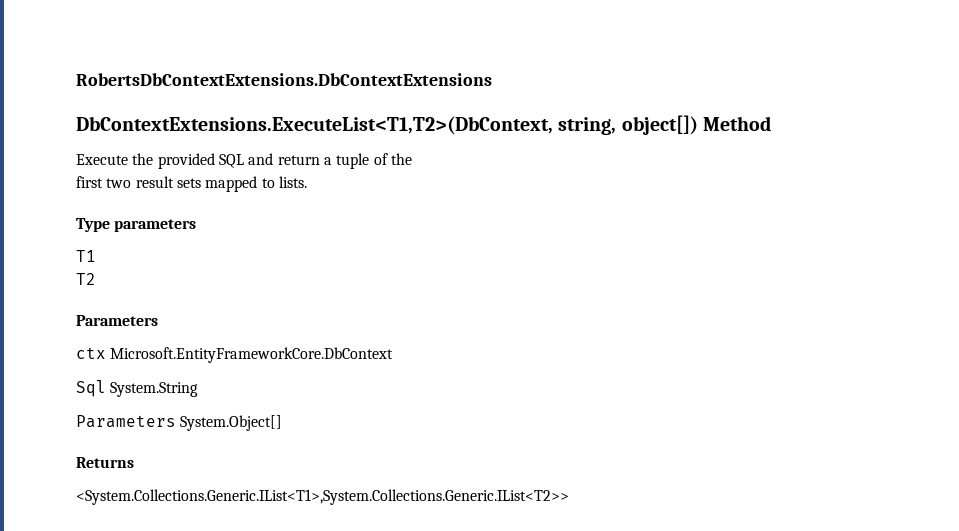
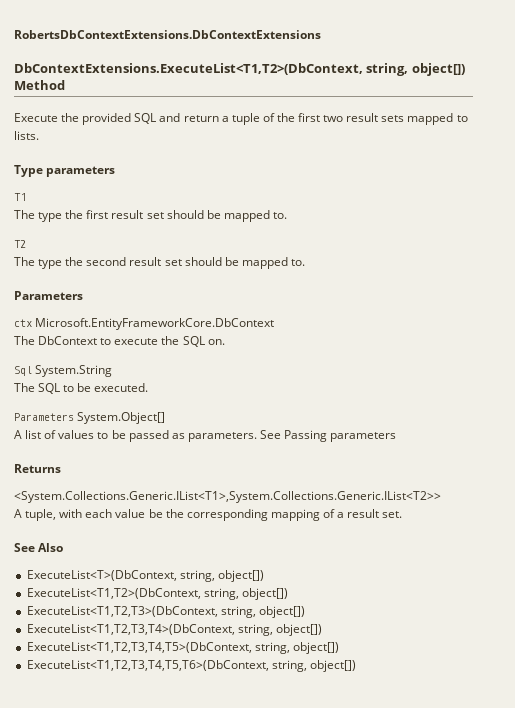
- Execute the provided SQL and return a tuple of the
- first two result sets mapped to lists.
+ Execute the provided SQL and return a tuple of the first two result sets mapped to lists.
+ The type the first result set should be mapped to.
  T2
+ The type the second result set should be mapped to.
  Parameters
  ctx Microsoft.EntityFrameworkCore.DbContext
+ The DbContext to execute the SQL on.
  Sql System.String
+ The SQL to be executed.
  Parameters System.Object[]
+ A list of values to be passed as parameters. See Passing parameters
  Returns
  <System.Collections.Generic.IList<T1>,System.Collections.Generic.IList<T2>>
+ A tuple, with each value be the corresponding mapping of a result set.
+ See Also
+ ExecuteList<T>(DbContext, string, object[])
+ ExecuteList<T1,T2>(DbContext, string, object[])
+ ExecuteList<T1,T2,T3>(DbContext, string, object[])
+ ExecuteList<T1,T2,T3,T4>(DbContext, string, object[])
+ ExecuteList<T1,T2,T3,T4,T5>(DbContext, string, object[])
+ ExecuteList<T1,T2,T3,T4,T5,T6>(DbContext, string, object[])

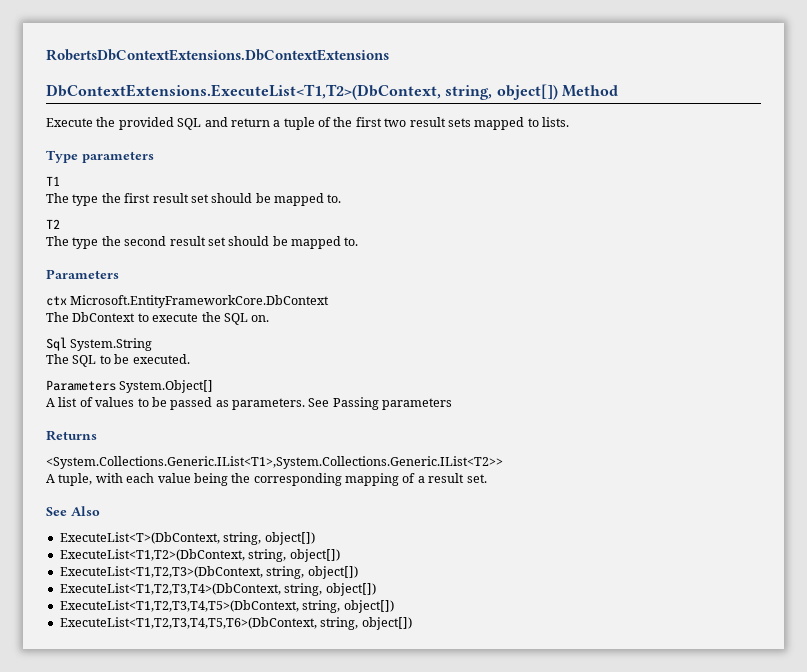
- A tuple, with each value be the corresponding mapping of a result set.
+ A tuple, with each value being the corresponding mapping of a result set.

